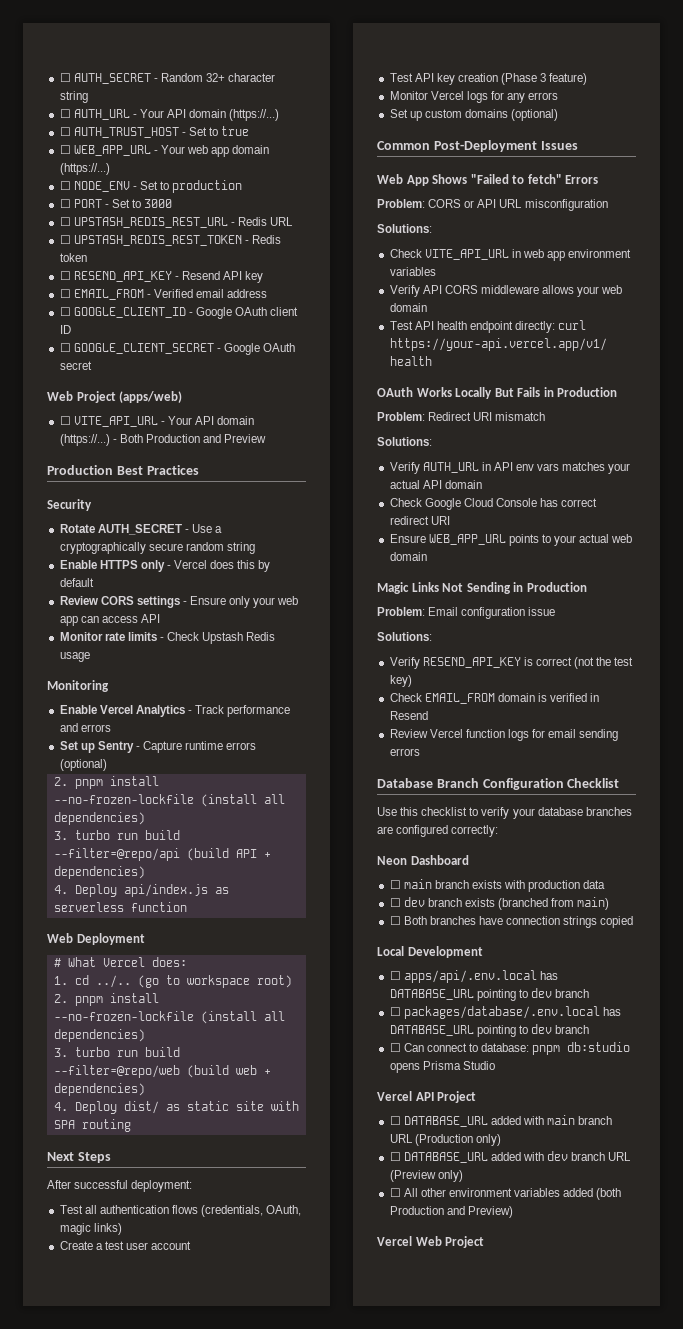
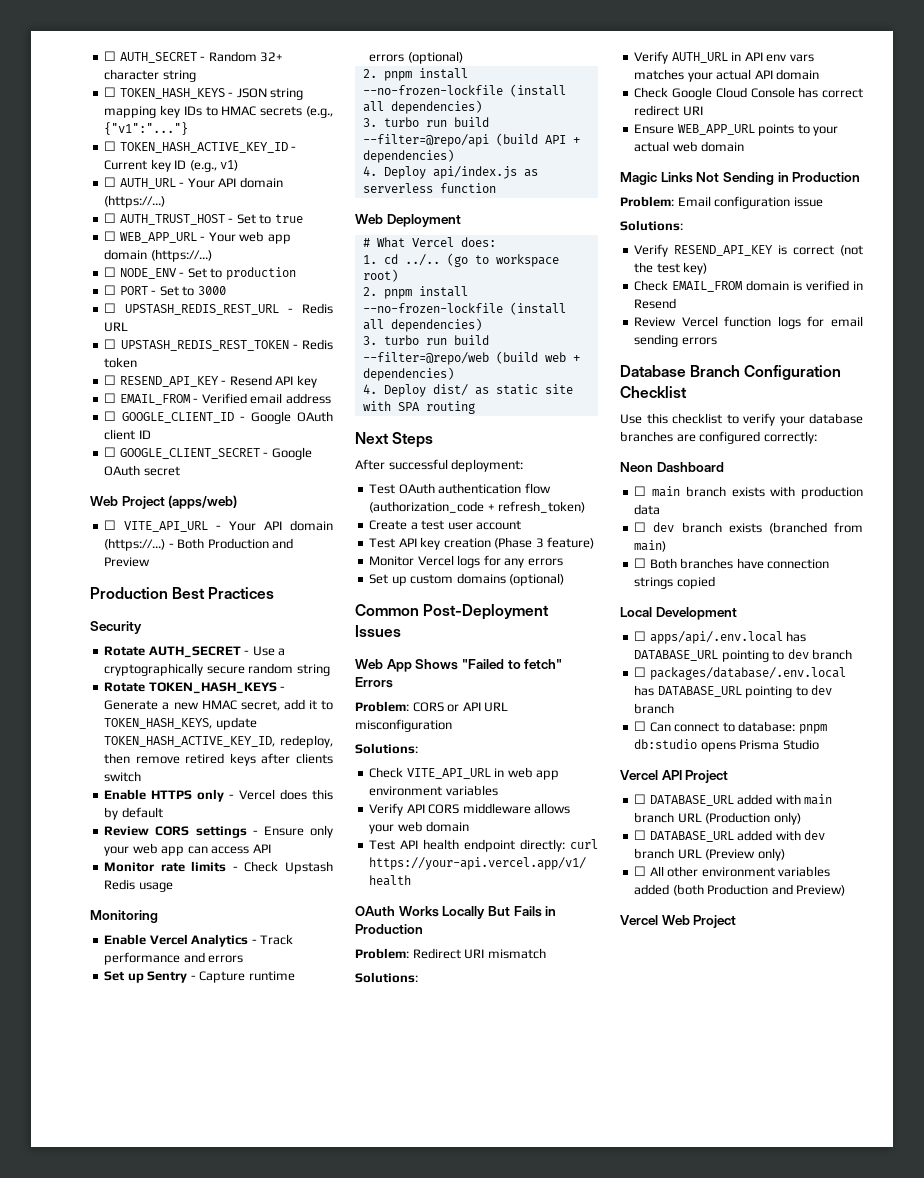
+ ☐ TOKEN_HASH_KEYS - JSON string mapping key IDs to HMAC secrets (e.g., {"v1":"..."}
+ ☐ TOKEN_HASH_ACTIVE_KEY_ID - Current key ID (e.g., v1)
+ Rotate TOKEN_HASH_KEYS - Generate a new HMAC secret, add it to TOKEN_HASH_KEYS, update TOKEN_HASH_ACTIVE_KEY_ID, redeploy, then remove retired keys after clients switch
- Test all authentication flows (credentials, OAuth, magic links)
+ Test OAuth authentication flow (authorization_code + refresh_token)

